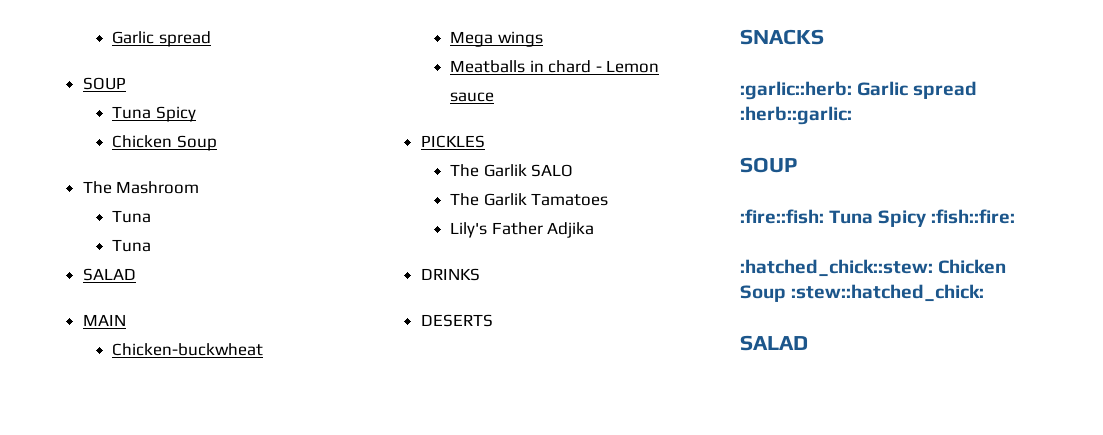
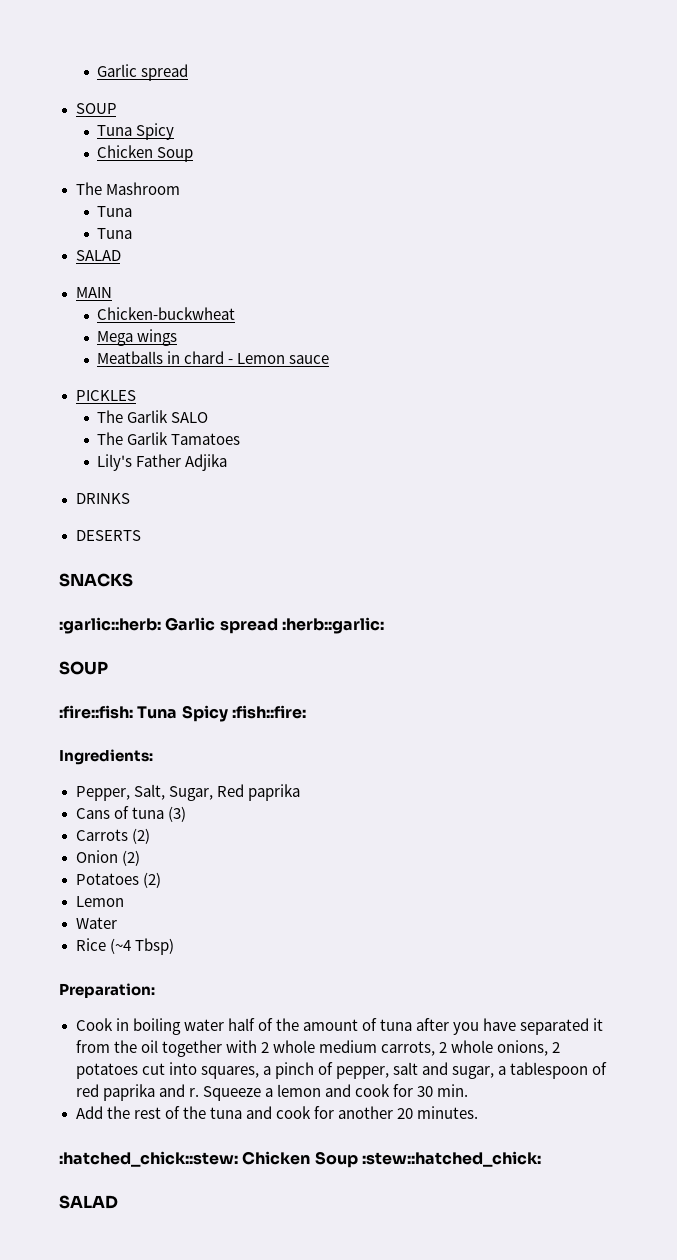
+ Ingredients:
+ Pepper, Salt, Sugar, Red paprika
+ Cans of tuna (3)
+ Carrots (2)
+ Onion (2)
+ Potatoes (2)
+ Lemon
+ Water
+ Rice (~4 Tbsp)
+ Preparation:
+ Cook in boiling water half of the amount of tuna after you have separated it from the oil together with 2 whole medium carrots, 2 whole onions, 2 potatoes cut into squares, a pinch of pepper, salt and sugar, a tablespoon of red paprika and r. Squeeze a lemon and cook for 30 min.
+ Add the rest of the tuna and cook for another 20 minutes.

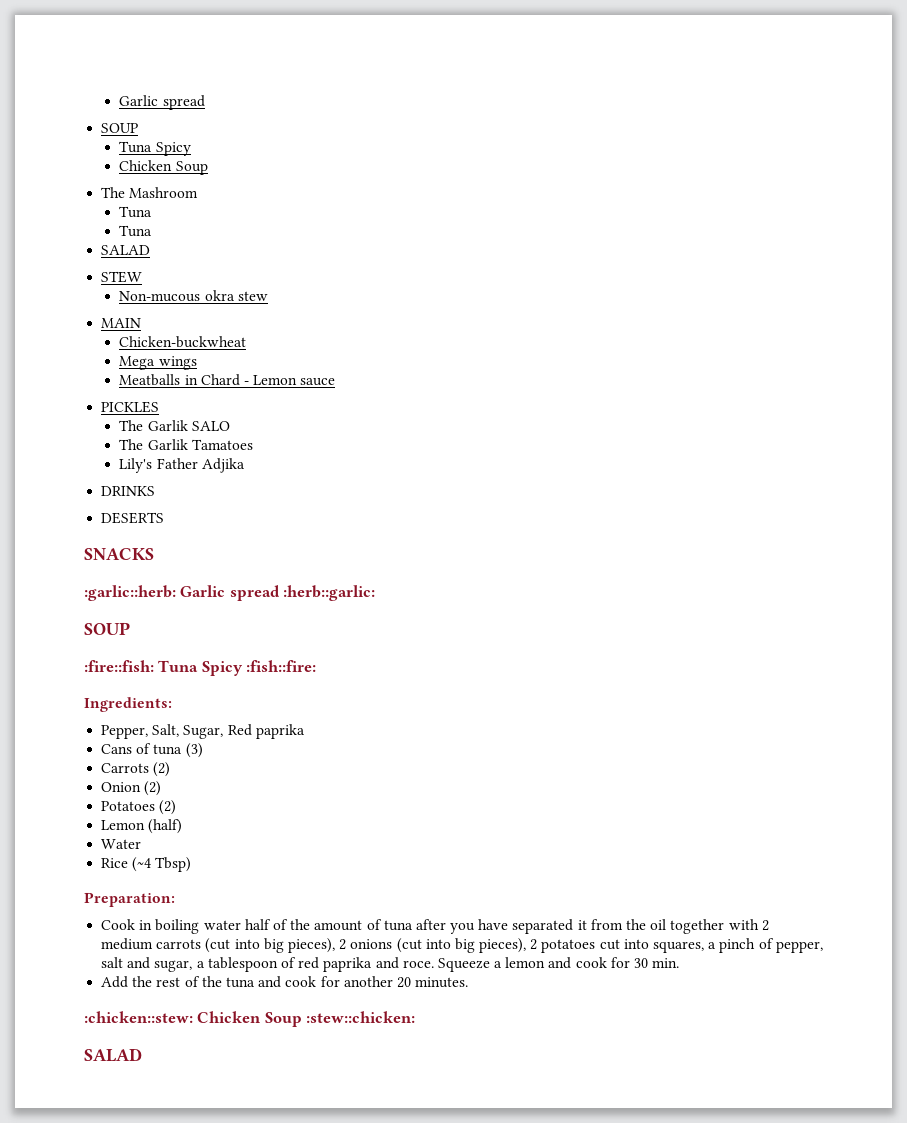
+ STEW
+ Non-mucous okra stew
- Meatballs in chard - Lemon sauce
+ Meatballs in Chard - Lemon sauce
  Potatoes (2)
- Lemon
+ Lemon (half)
- Cook in boiling water half of the amount of tuna after you have separated it from the oil together with 2 whole medium carrots, 2 whole onions, 2 potatoes cut into squares, a pinch of pepper, salt and sugar, a tablespoon of red paprika and r.
+ Cook in boiling water half of the amount of tuna after you have separated it from the oil together with 2 medium carrots (cut into big pieces), 2 onions (cut into big pieces), 2 potatoes cut into squares, a pinch of pepper, salt and sugar, a tablespoon of red paprika and roce.
- :hatched_chick::stew: Chicken Soup :stew::hatched_chick:
+ :chicken::stew: Chicken Soup :stew::chicken:

